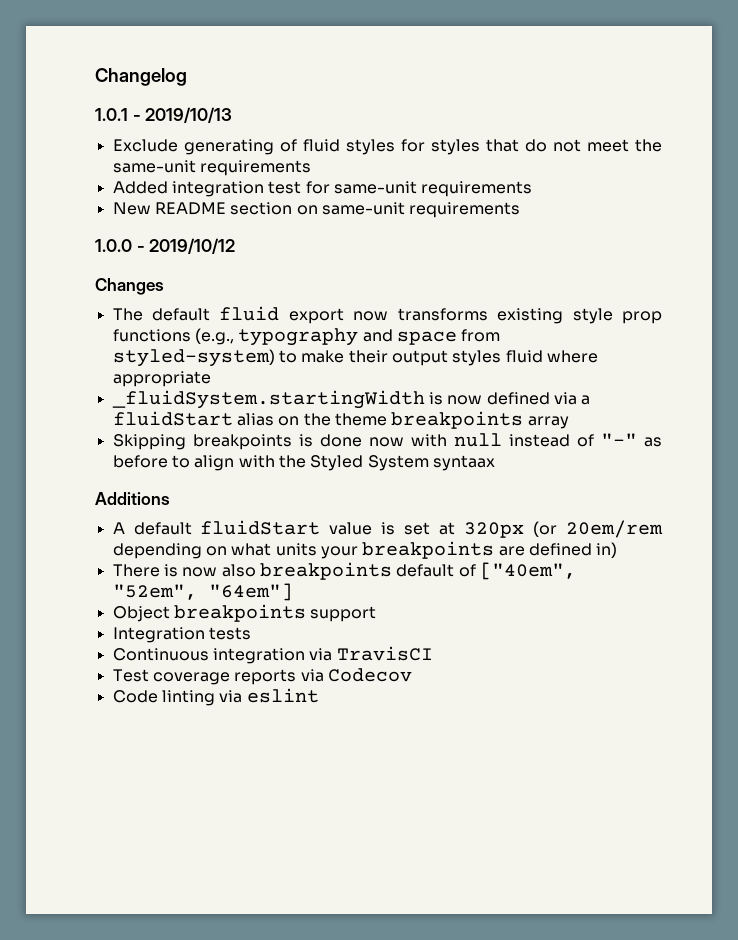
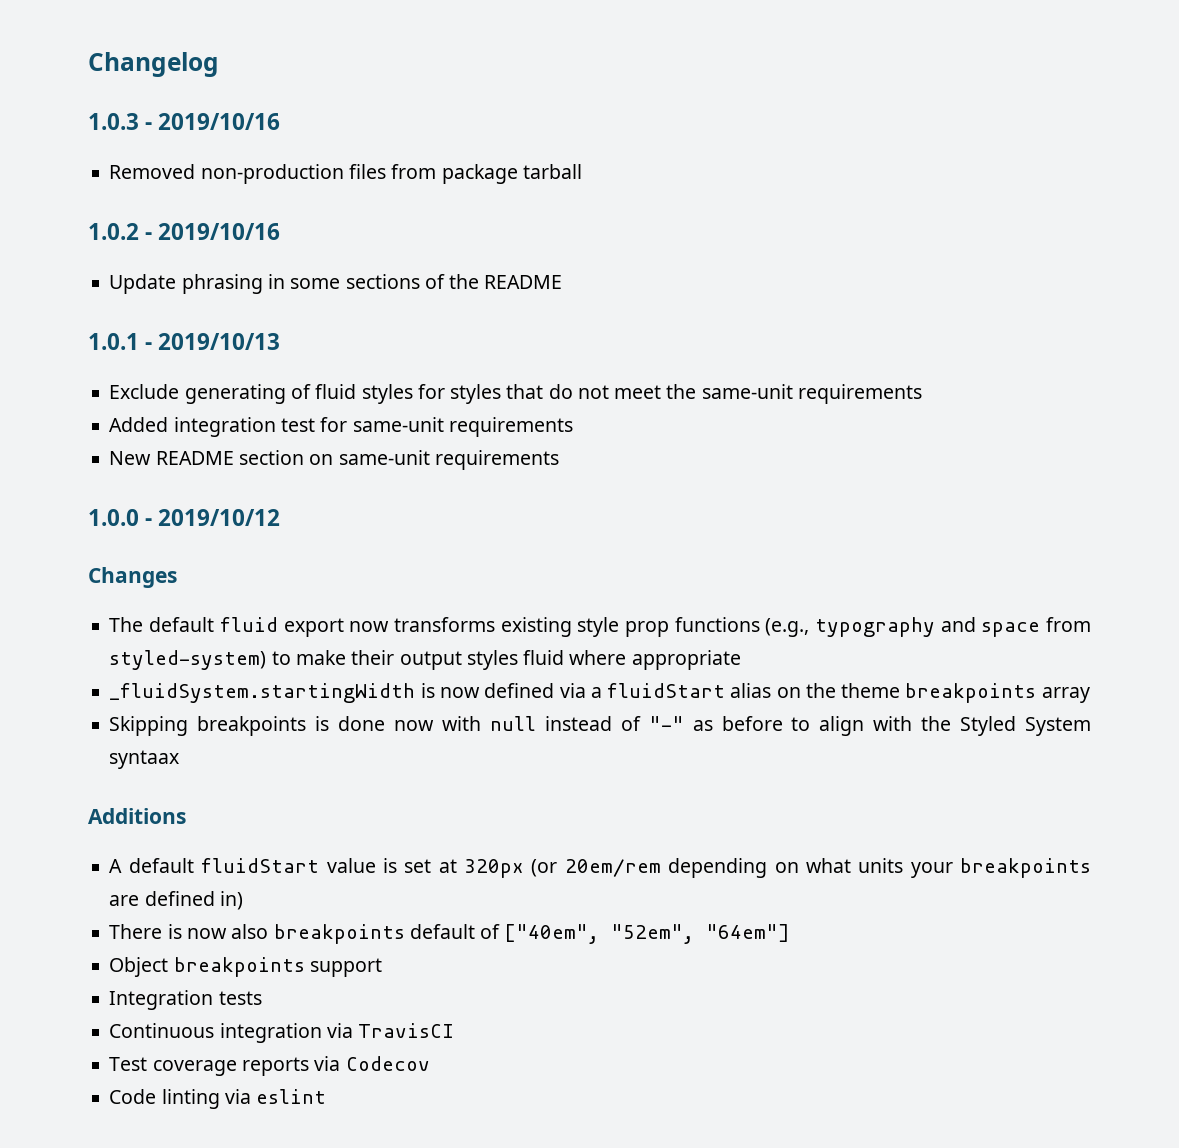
+ 1.0.3 - 2019/10/16
+ Removed non-production files from package tarball
+ 1.0.2 - 2019/10/16
+ Update phrasing in some sections of the README

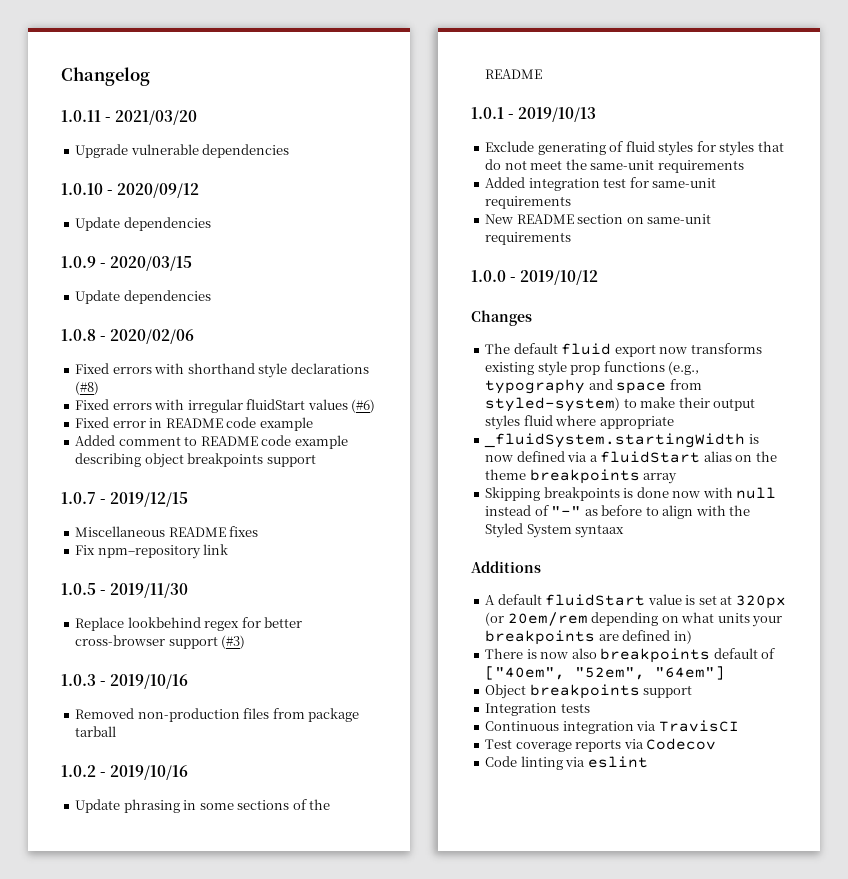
+ 1.0.11 - 2021/03/20
+ Upgrade vulnerable dependencies
+ 1.0.10 - 2020/09/12
+ Update dependencies
+ 1.0.9 - 2020/03/15
+ Update dependencies
+ 1.0.8 - 2020/02/06
+ Fixed errors with shorthand style declarations (#8)
+ Fixed errors with irregular fluidStart values (#6)
+ Fixed error in README code example
+ Added comment to README code example describing object breakpoints support
+ 1.0.7 - 2019/12/15
+ Miscellaneous README fixes
+ Fix npm–repository link
+ 1.0.5 - 2019/11/30
+ Replace lookbehind regex for better cross-browser support (#3)

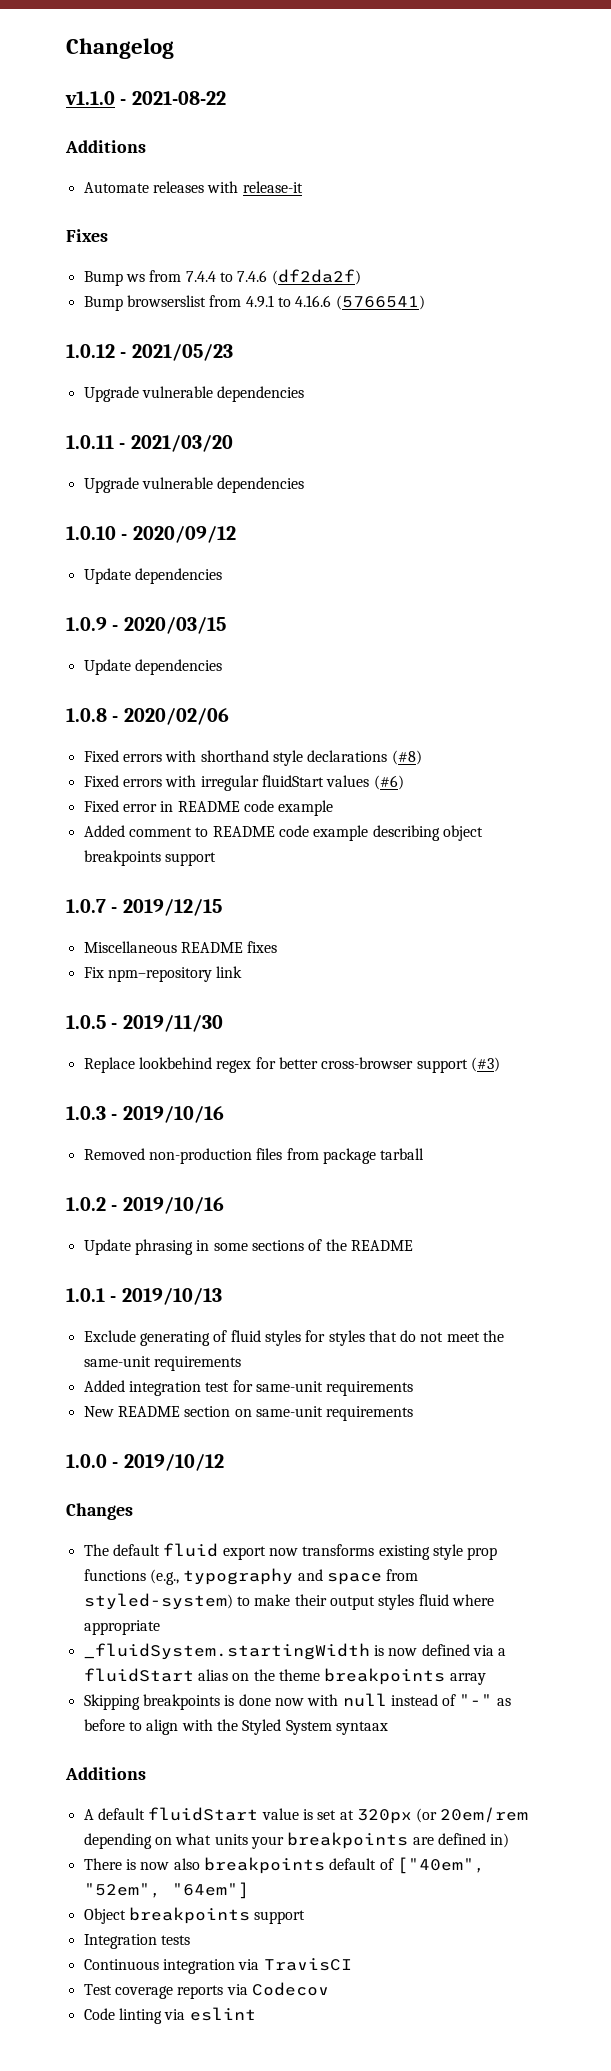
+ v1.1.0 - 2021-08-22
+ Additions
+ Automate releases with release-it
+ Fixes
+ Bump ws from 7.4.4 to 7.4.6 (df2da2f)
+ Bump browserslist from 4.9.1 to 4.16.6 (5766541)
+ 1.0.12 - 2021/05/23
+ Upgrade vulnerable dependencies

